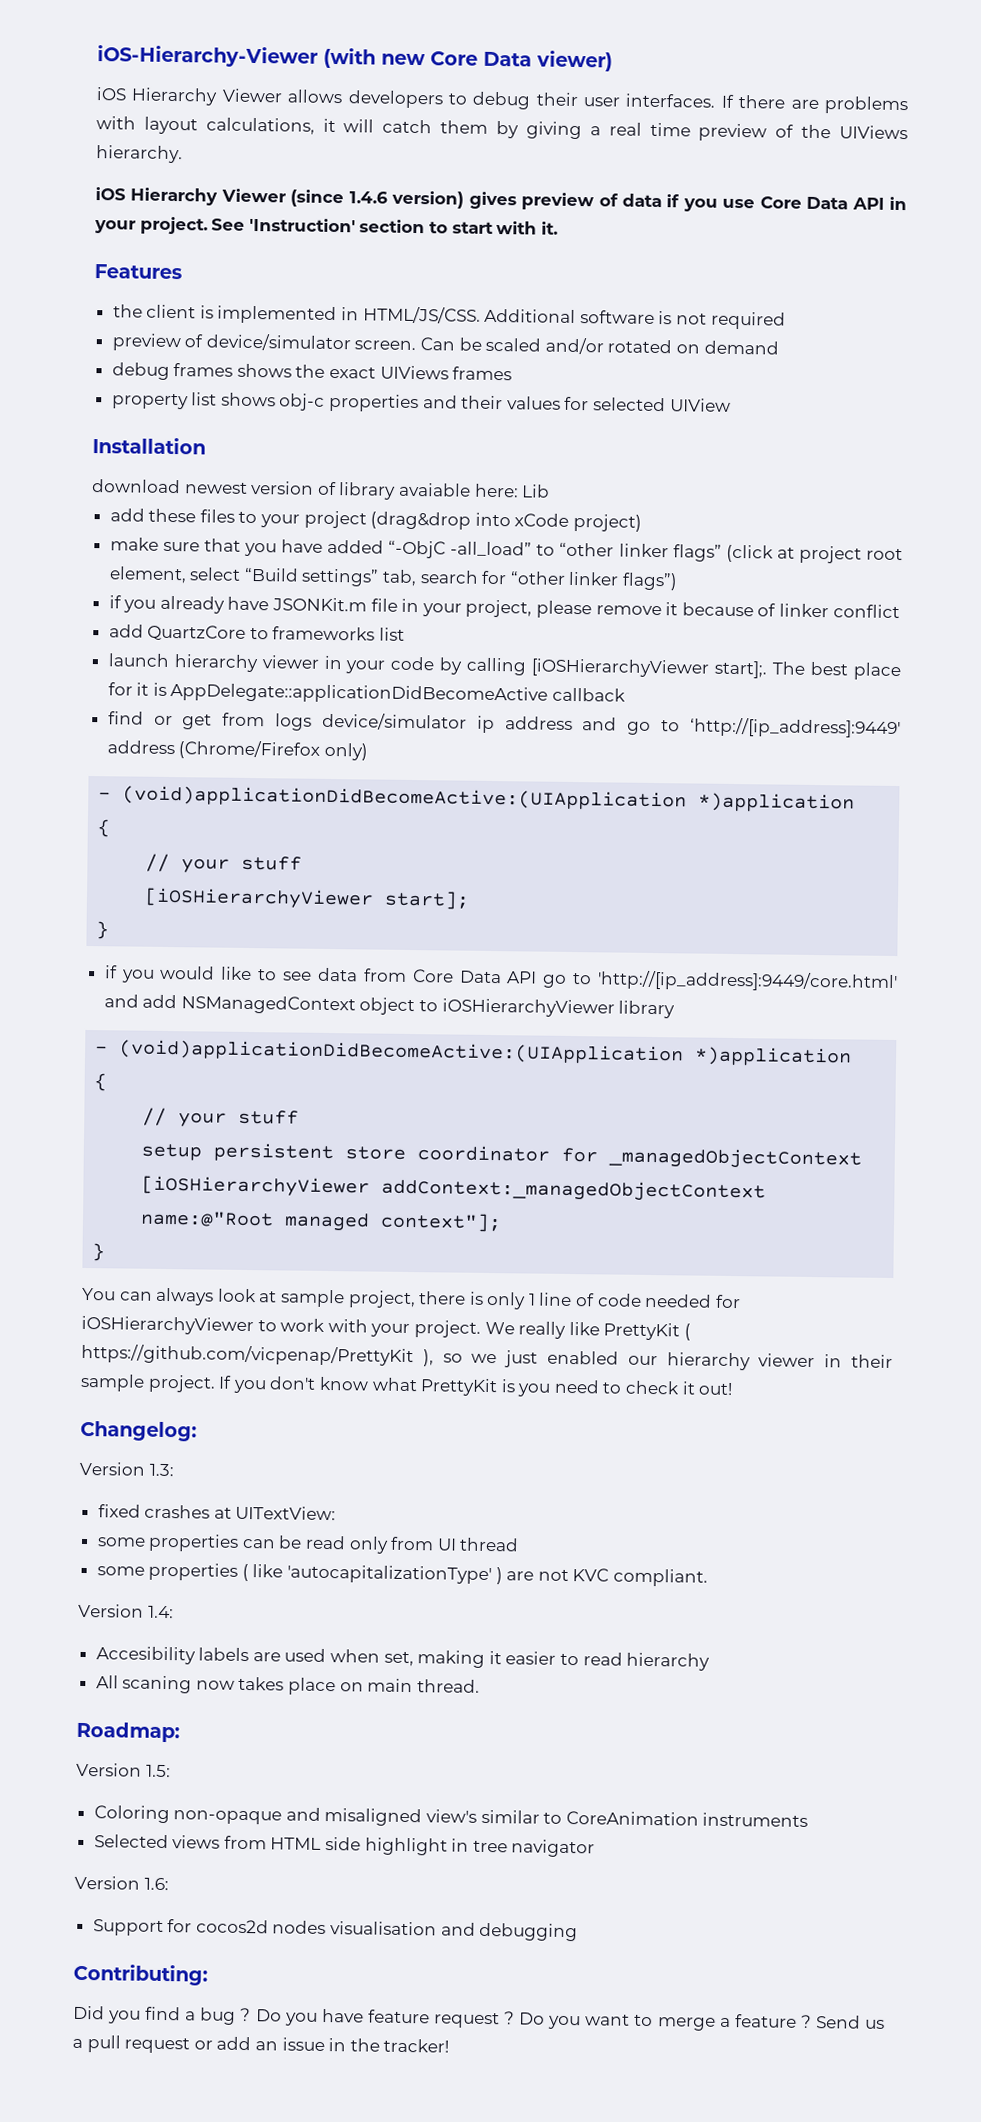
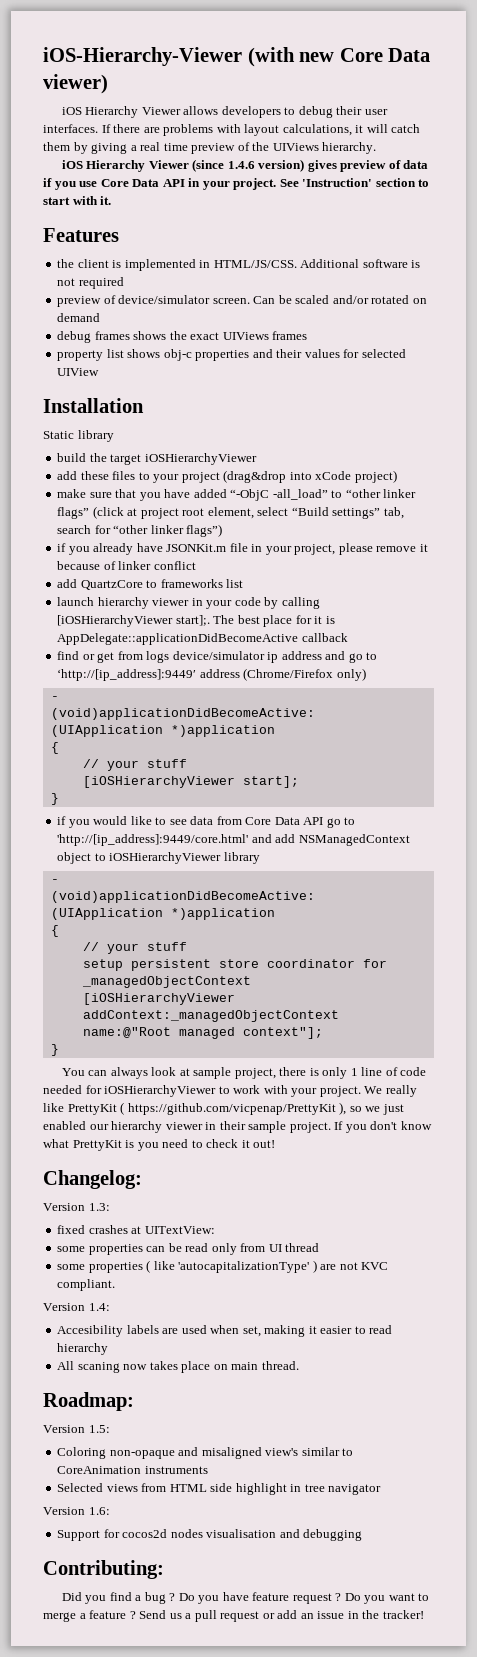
- download newest version of library avaiable here: Lib
+ Static library
+ build the target iOSHierarchyViewer

